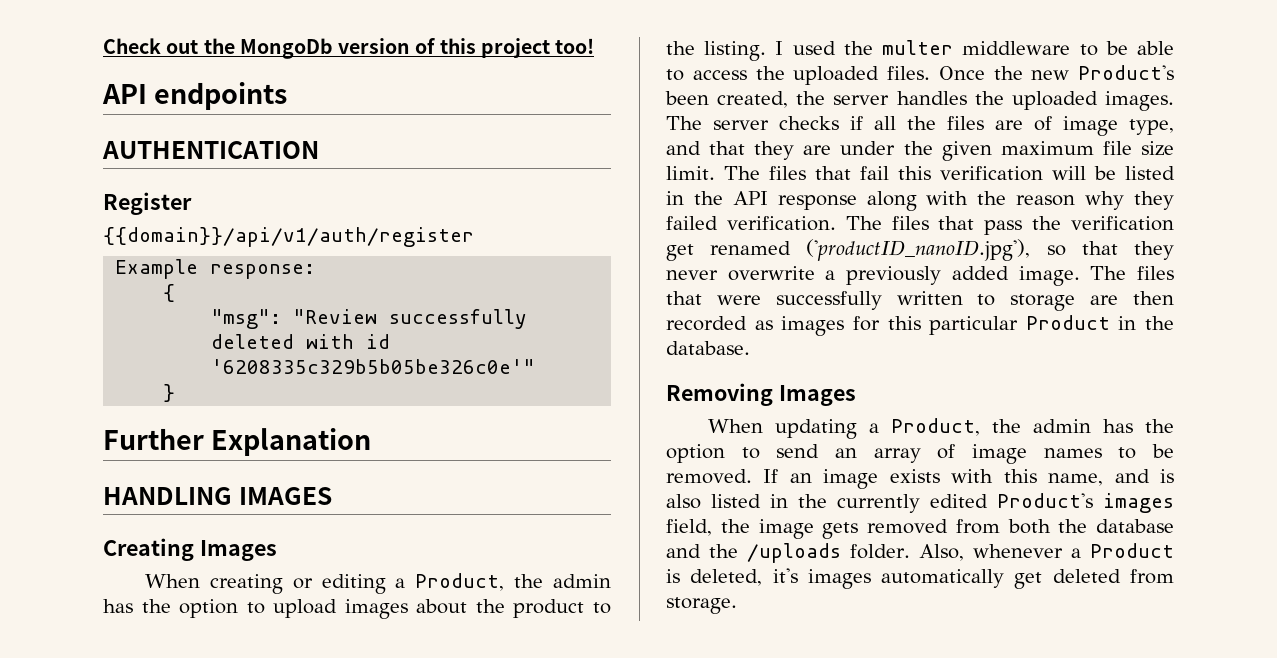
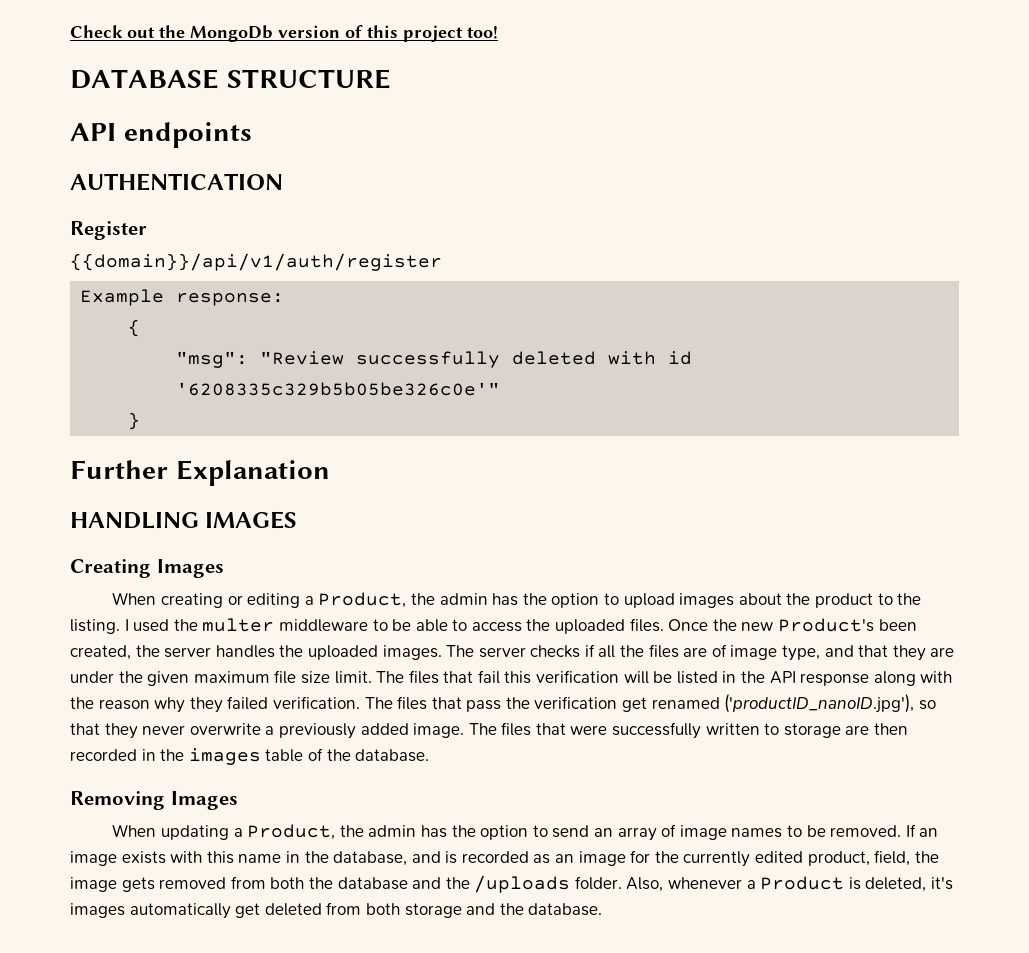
+ DATABASE STRUCTURE
- The files that were successfully written to storage are then recorded as images for this particular Product in the database.
+ The files that were successfully written to storage are then recorded in the images table of the database.
- If an image exists with this name, and is also listed in the currently edited Product's images field, the image gets removed from both the database and the /uploads folder.
+ If an image exists with this name in the database, and is recorded as an image for the currently edited product, field, the image gets removed from both the database and the /uploads folder.
- Also, whenever a Product is deleted, it's images automatically get deleted from storage.
+ Also, whenever a Product is deleted, it's images automatically get deleted from both storage and the database.

